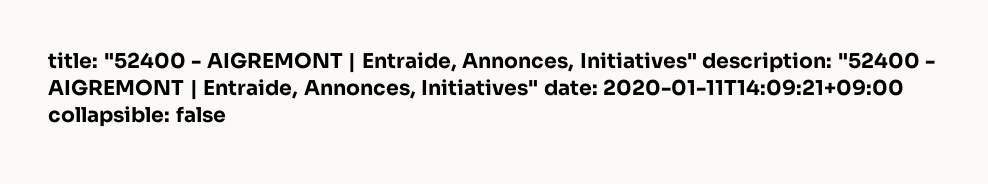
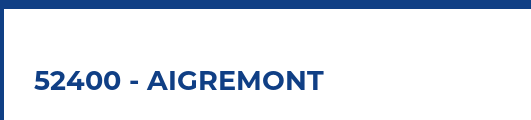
- title: "52400 - AIGREMONT | Entraide, Annonces, Initiatives" description: "52400 - AIGREMONT | Entraide, Annonces, Initiatives" date: 2020-01-11T14:09:21+09:00 collapsible: false
+ 52400 - AIGREMONT

